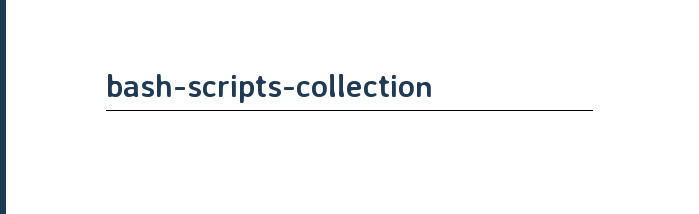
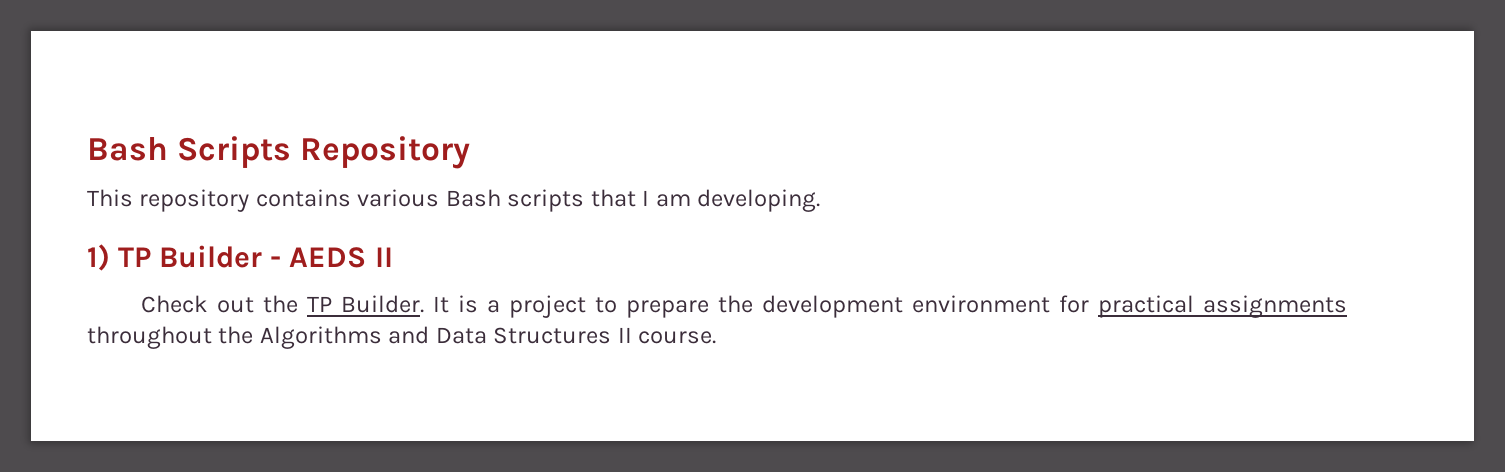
- bash-scripts-collection
+ Bash Scripts Repository
+ This repository contains various Bash scripts that I am developing.
+ 1) TP Builder - AEDS II
+ Check out the TP Builder. It is a project to prepare the development environment for practical assignments throughout the Algorithms and Data Structures II course.

